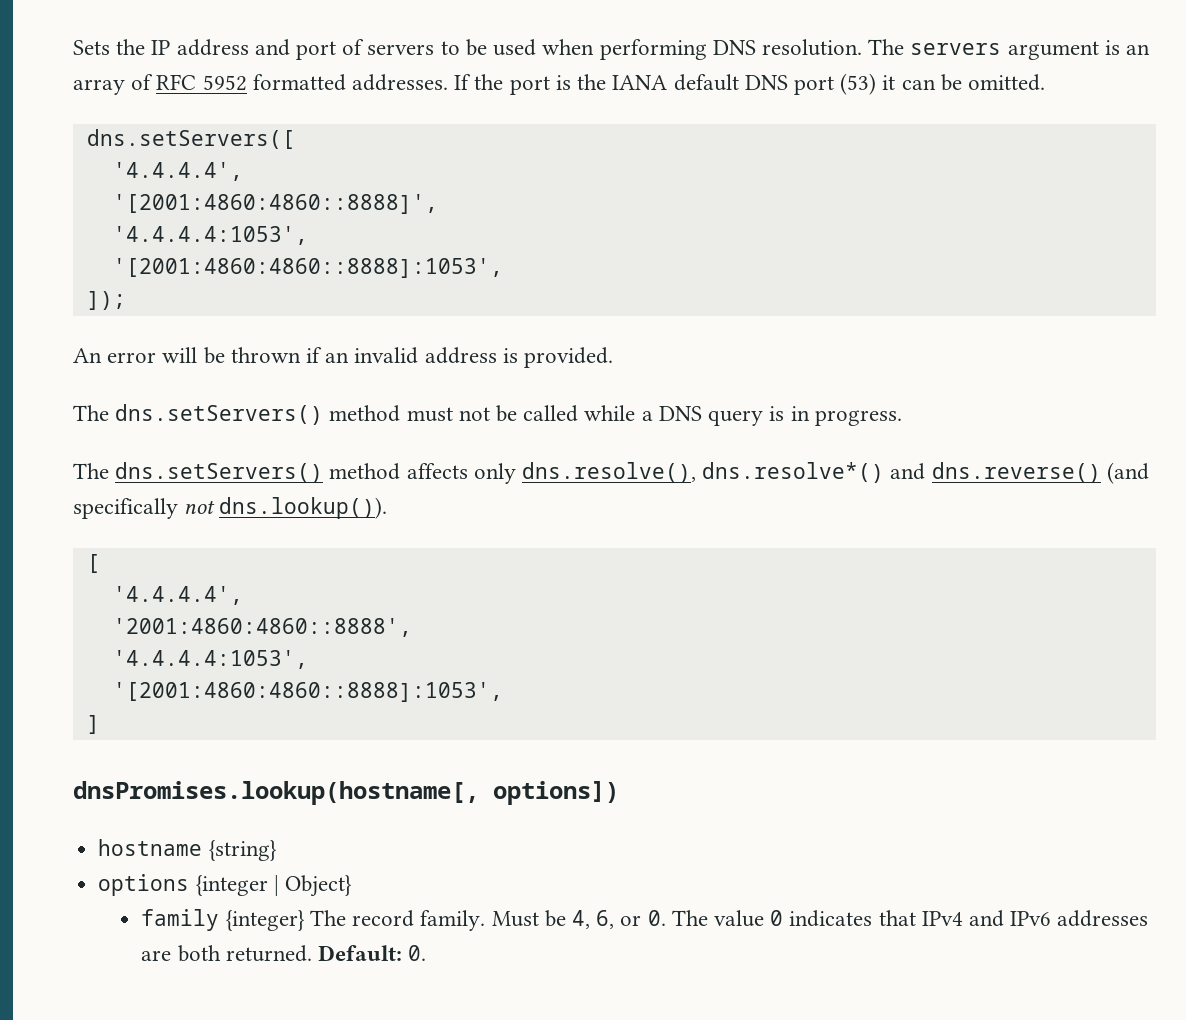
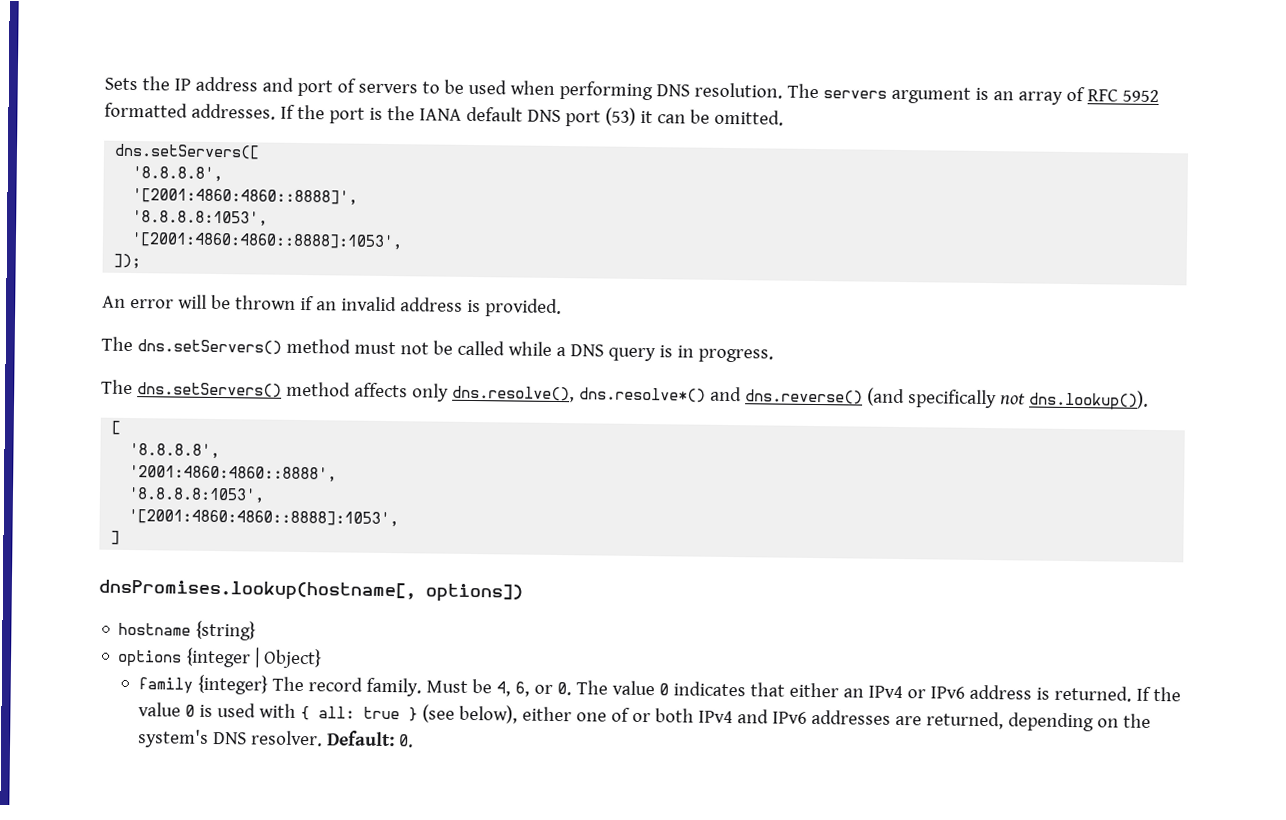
  dns.setServers([
- '4.4.4.4',
+ '8.8.8.8',
  '[2001:4860:4860::8888]',
- '4.4.4.4:1053',
+ '8.8.8.8:1053',
  [
- '4.4.4.4',
+ '8.8.8.8',
  '2001:4860:4860::8888',
- '4.4.4.4:1053',
+ '8.8.8.8:1053',
- Must be 4, 6, or 0. The value 0 indicates that IPv4 and IPv6 addresses are both returned.
+ Must be 4, 6, or 0. The value 0 indicates that either an IPv4 or IPv6 address is returned. If the value 0 is used with { all: true } (see below), either one of or both IPv4 and IPv6 addresses are returned, depending on the system's DNS resolver.

